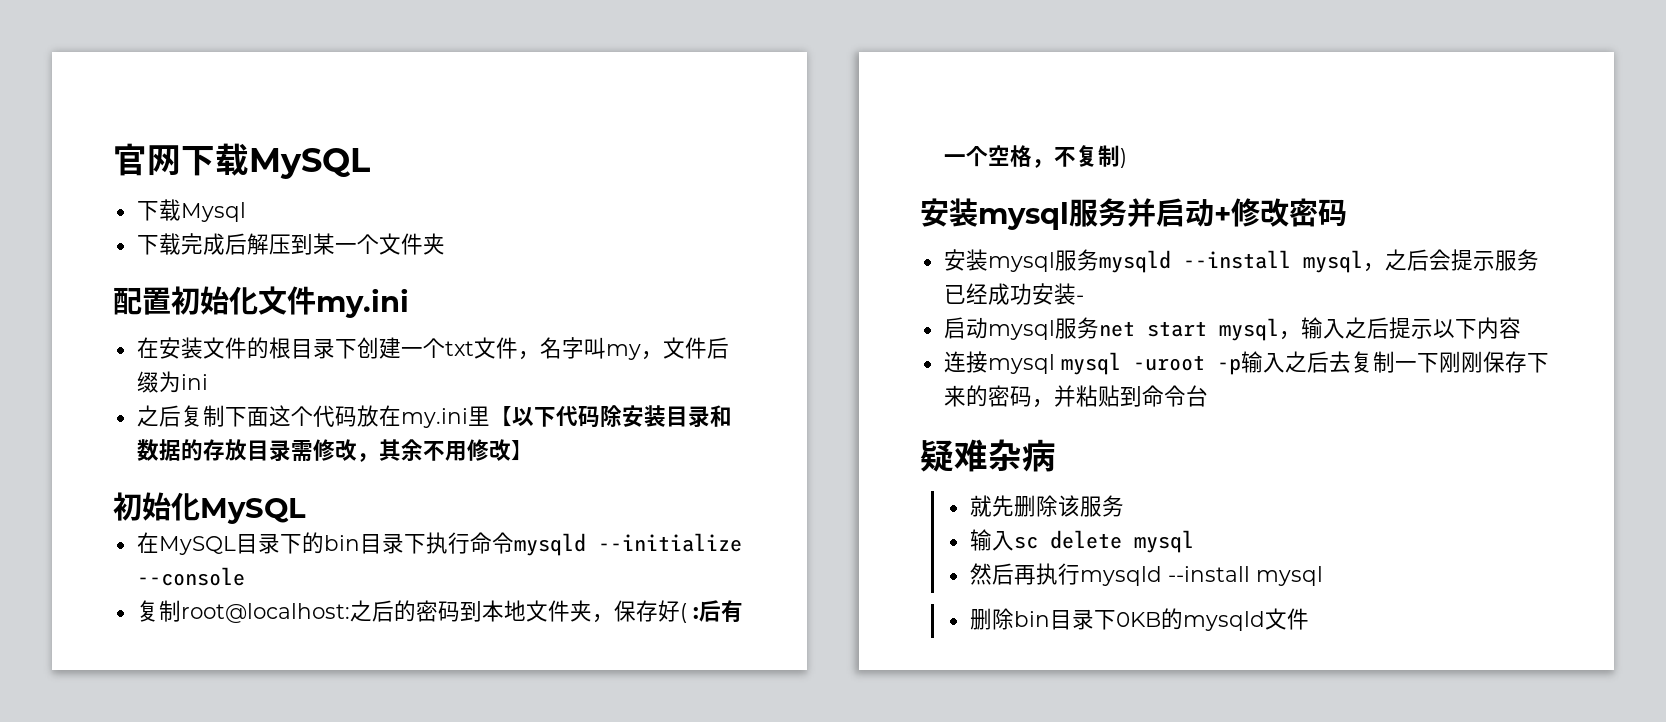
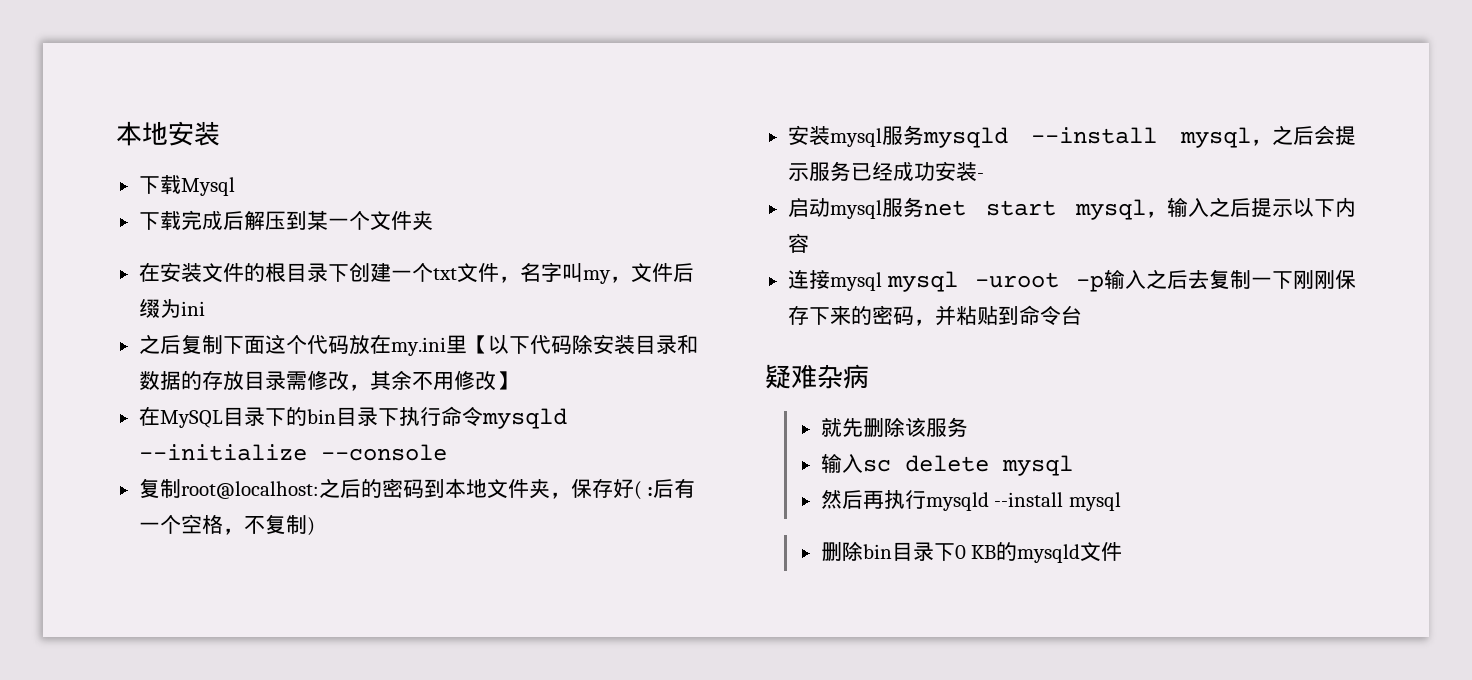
- 官网下载MySQL
+ 本地安装
- 配置初始化文件my.ini
- 初始化MySQL
- 安装mysql服务并启动+修改密码
- 删除bin目录下0KB的mysqld文件
+ 删除bin目录下0 KB的mysqld文件

